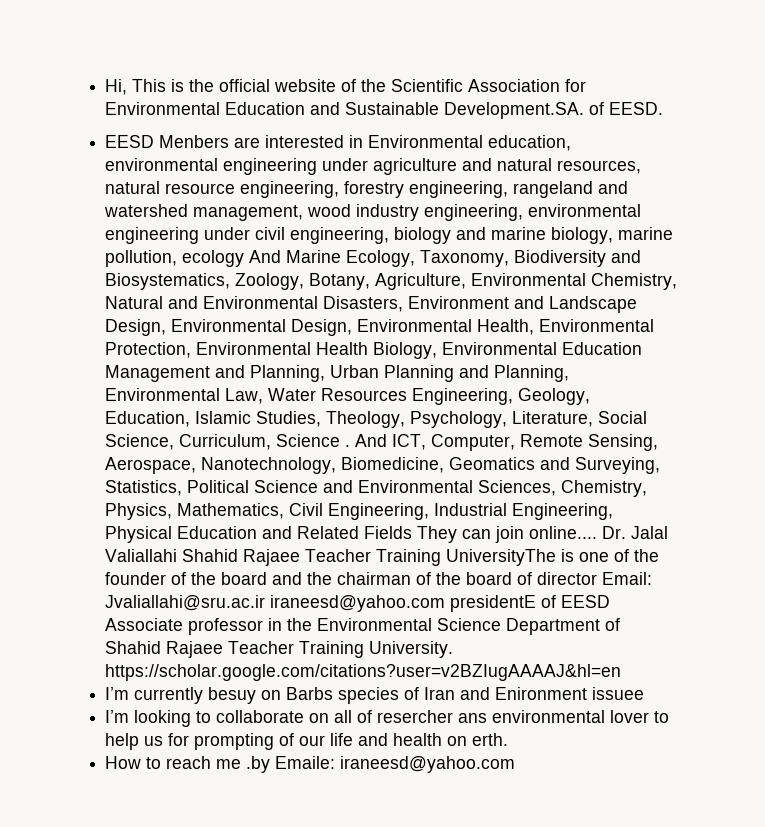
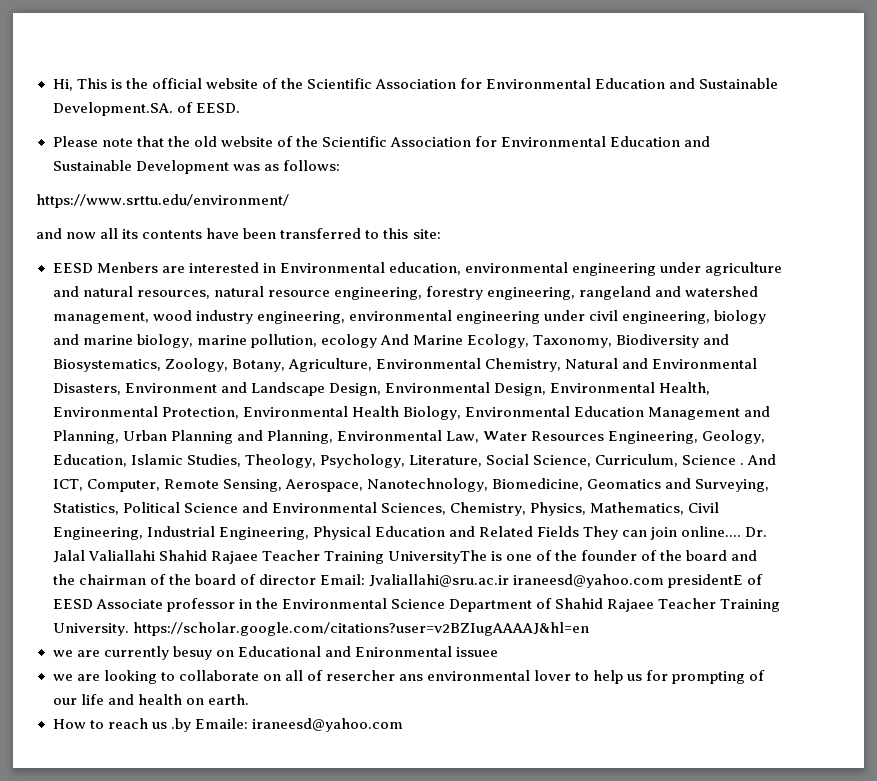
+ Please note that the old website of the Scientific Association for Environmental Education and Sustainable Development was as follows:
+ https://www.srttu.edu/environment/
+ and now all its contents have been transferred to this site:
- I’m currently besuy on Barbs species of Iran and Enironment issuee
+ we are currently besuy on Educational and Enironmental issuee
- I’m looking to collaborate on all of resercher ans environmental lover to help us for prompting of our life and health on erth.
+ we are looking to collaborate on all of resercher ans environmental lover to help us for prompting of our life and health on earth.
- How to reach me .by Emaile: iraneesd@yahoo.com
+ How to reach us .by Emaile: iraneesd@yahoo.com

